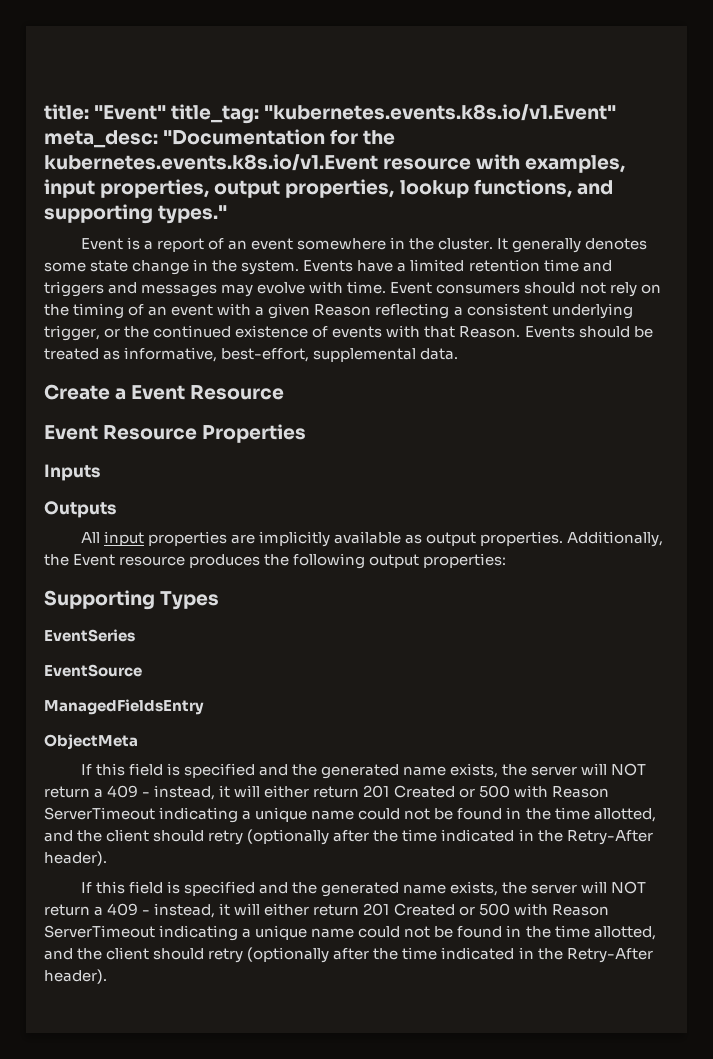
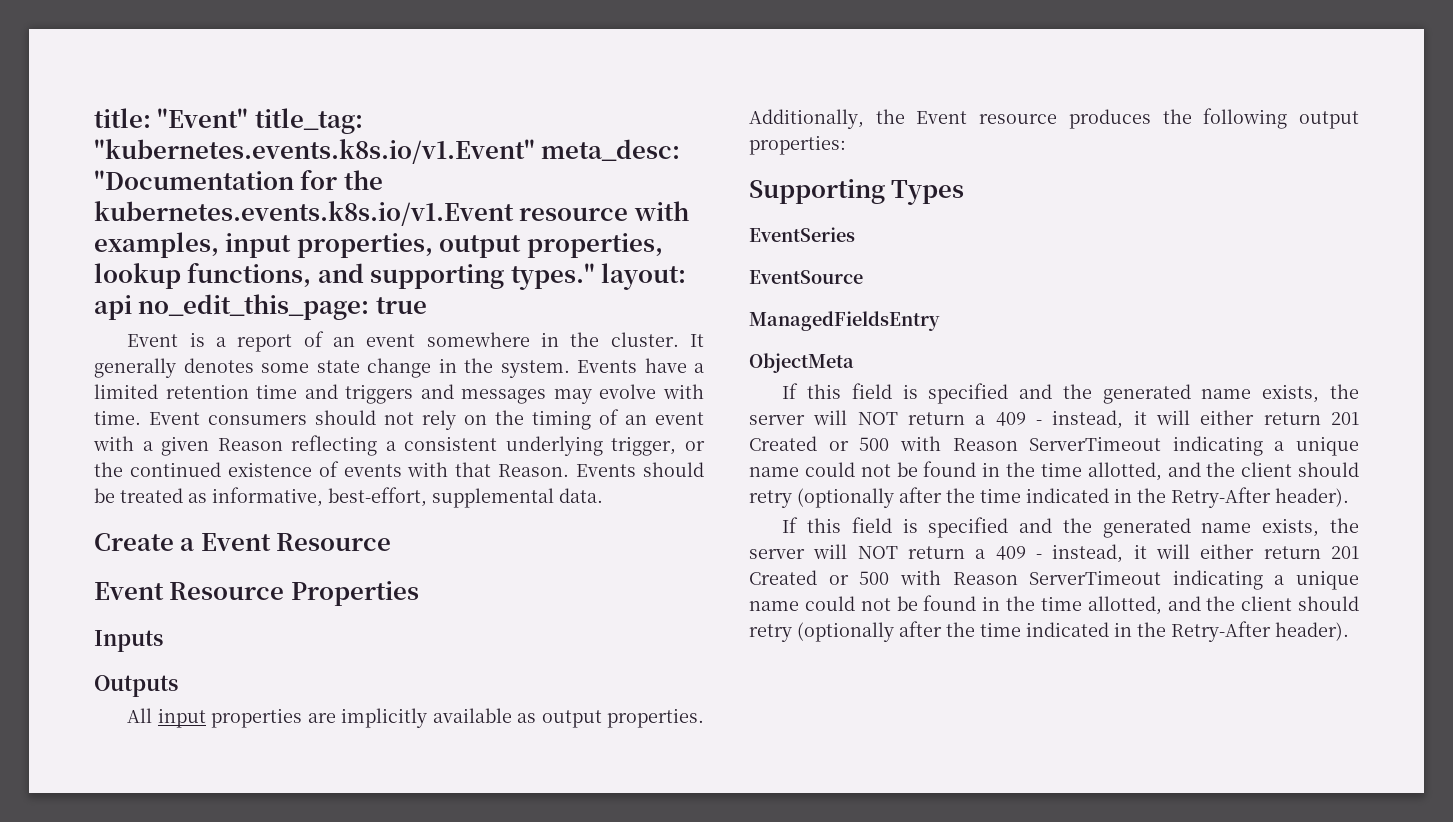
- title: "Event" title_tag: "kubernetes.events.k8s.io/v1.Event" meta_desc: "Documentation for the kubernetes.events.k8s.io/v1.Event resource with examples, input properties, output properties, lookup functions, and supporting types."
+ title: "Event" title_tag: "kubernetes.events.k8s.io/v1.Event" meta_desc: "Documentation for the kubernetes.events.k8s.io/v1.Event resource with examples, input properties, output properties, lookup functions, and supporting types." layout: api no_edit_this_page: true

